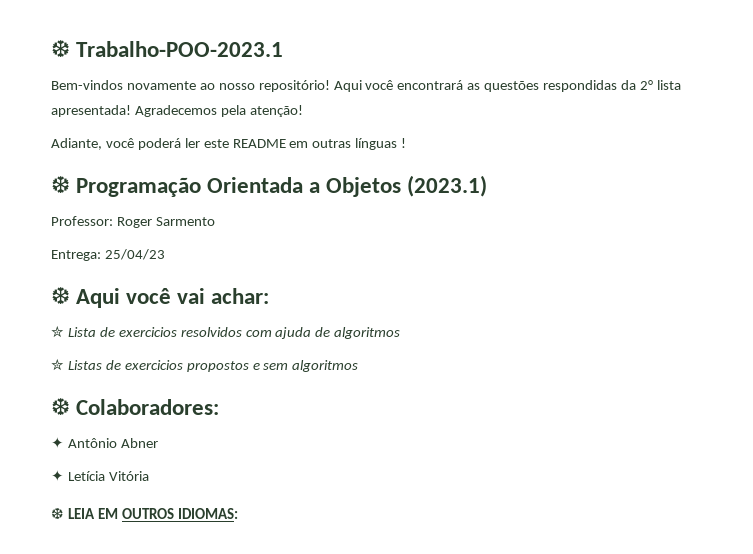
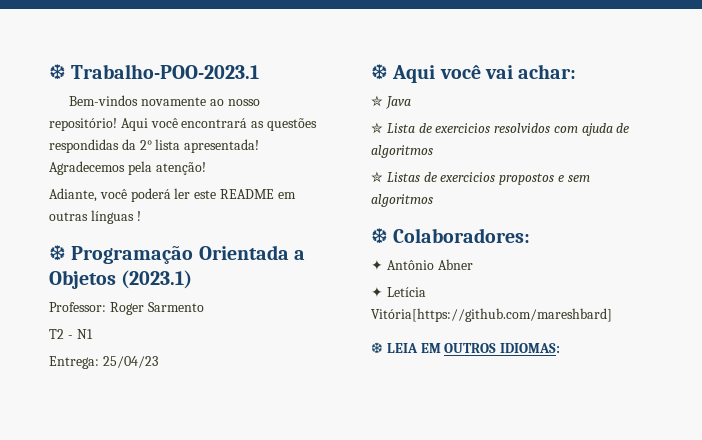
+ T2 - N1
+ ✮ Java
- ✦ Letícia Vitória
+ ✦ Letícia Vitória[https://github.com/mareshbard]

